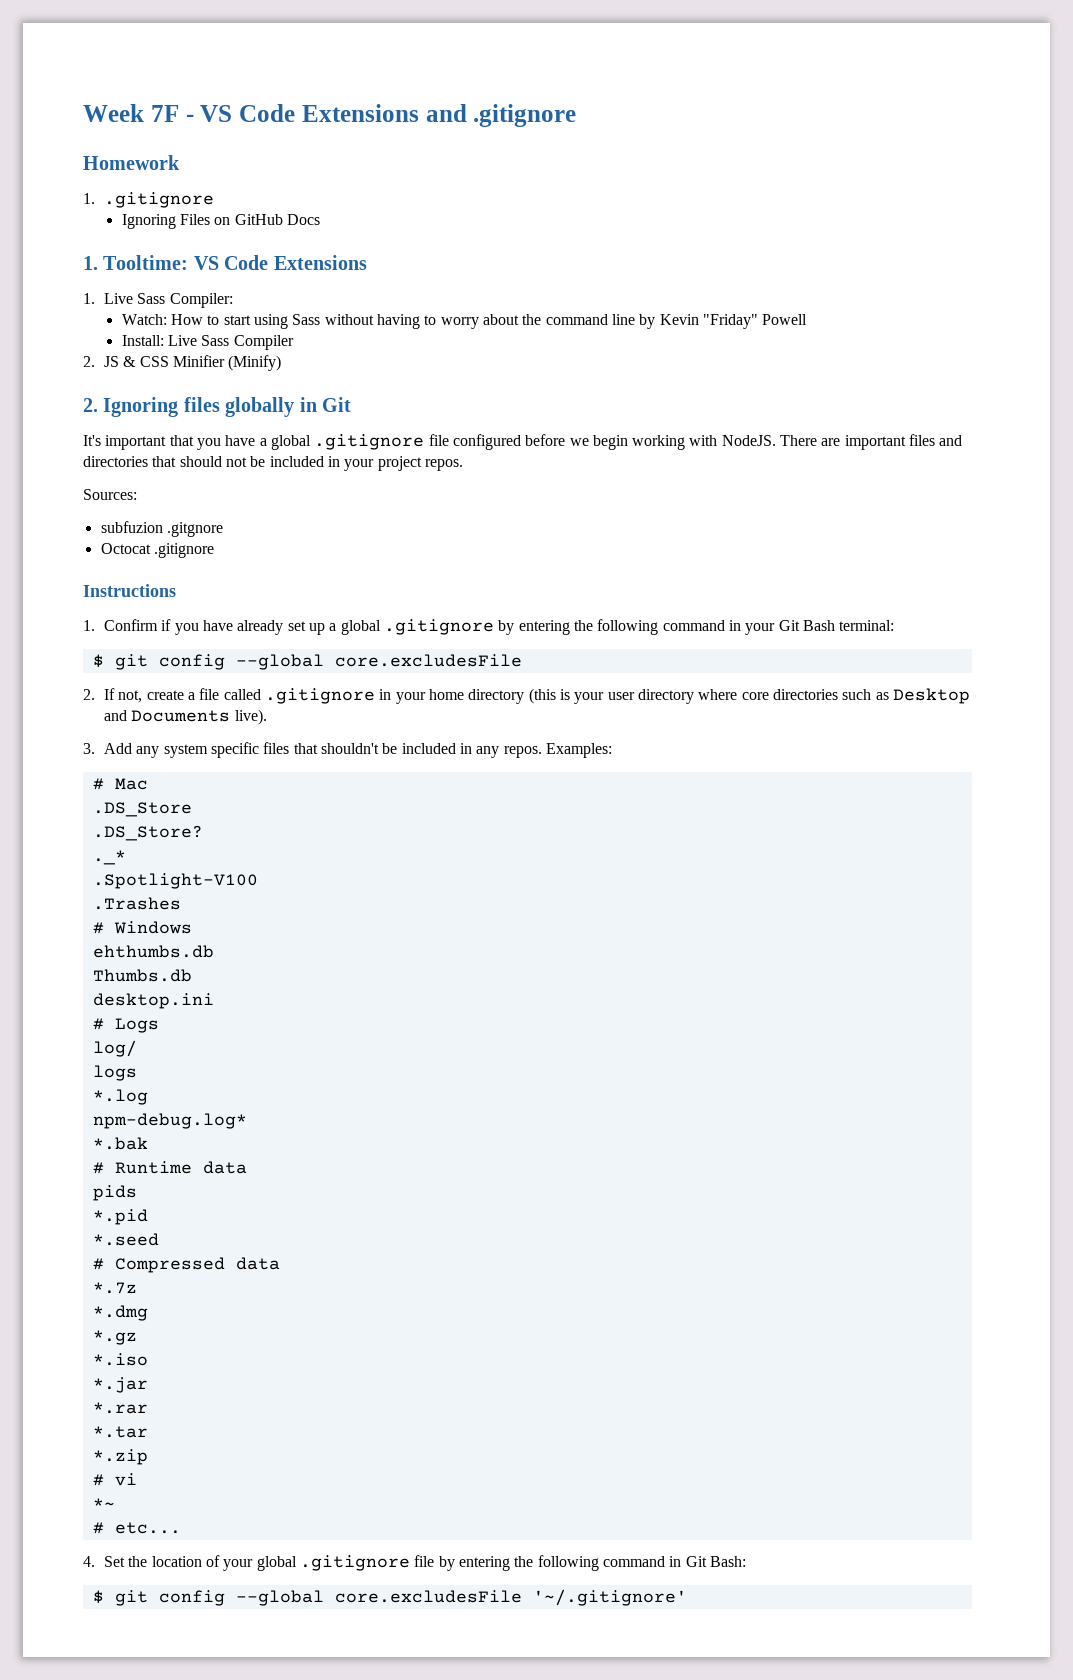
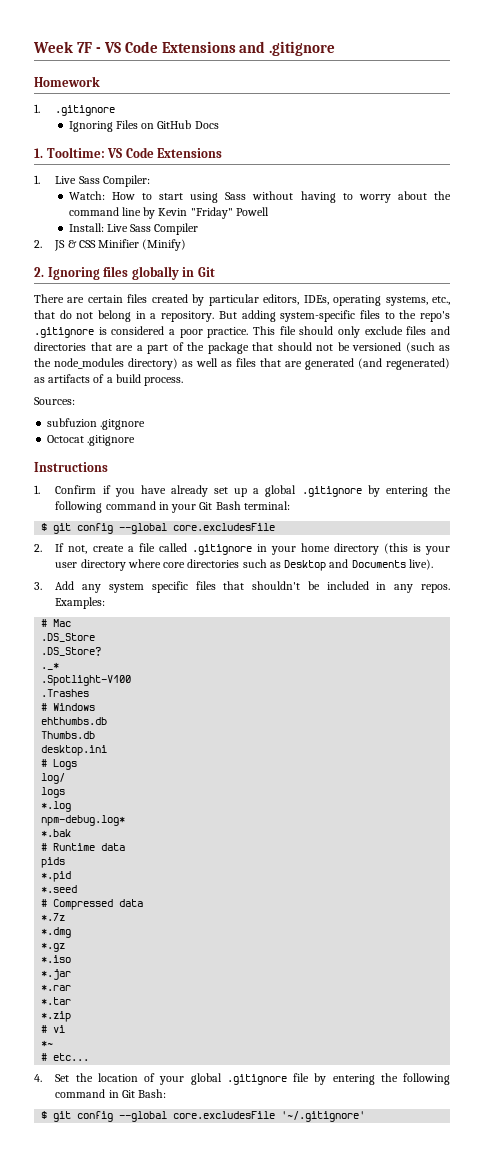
- It's important that you have a global .gitignore file configured before we begin working with NodeJS. There are important files and directories that should not be included in your project repos.
+ There are certain files created by particular editors, IDEs, operating systems, etc., that do not belong in a repository. But adding system-specific files to the repo's .gitignore is considered a poor practice. This file should only exclude files and directories that are a part of the package that should not be versioned (such as the node_modules directory) as well as files that are generated (and regenerated) as artifacts of a build process.

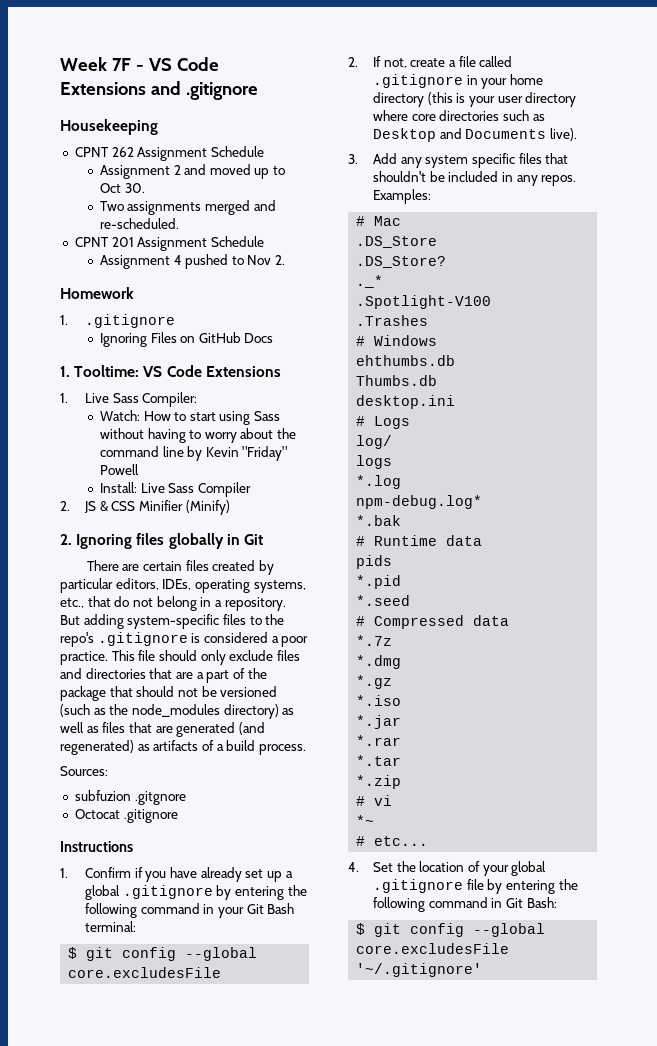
+ Housekeeping
+ CPNT 262 Assignment Schedule
+ Assignment 2 and moved up to Oct 30.
+ Two assignments merged and re-scheduled.
+ CPNT 201 Assignment Schedule
+ Assignment 4 pushed to Nov 2.

